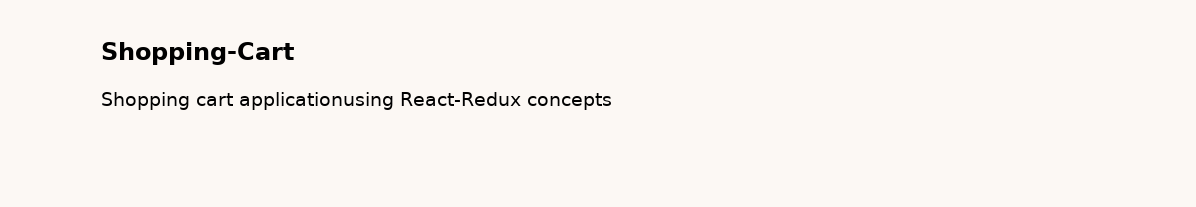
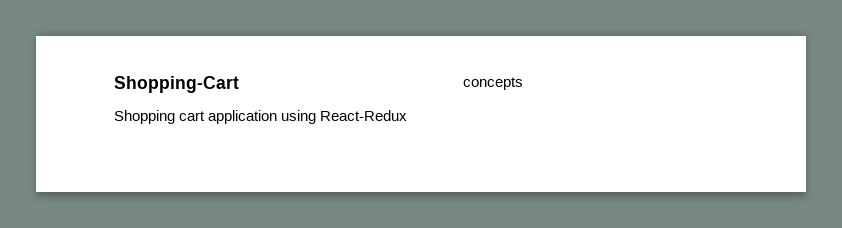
- Shopping cart applicationusing React-Redux concepts
+ Shopping cart application using React-Redux concepts

